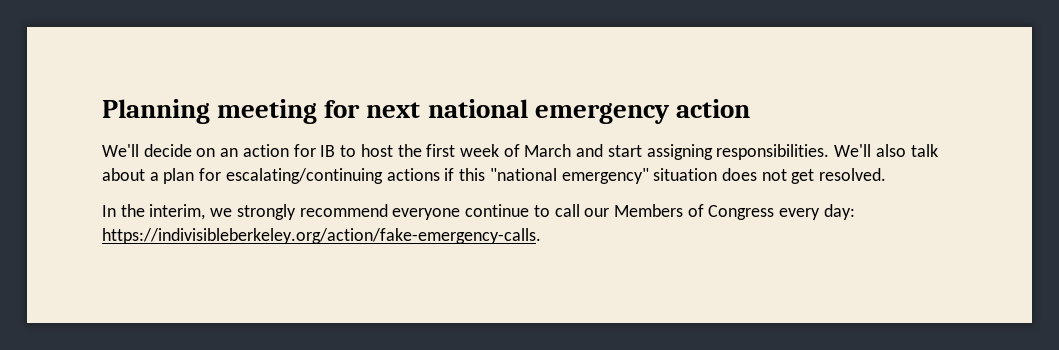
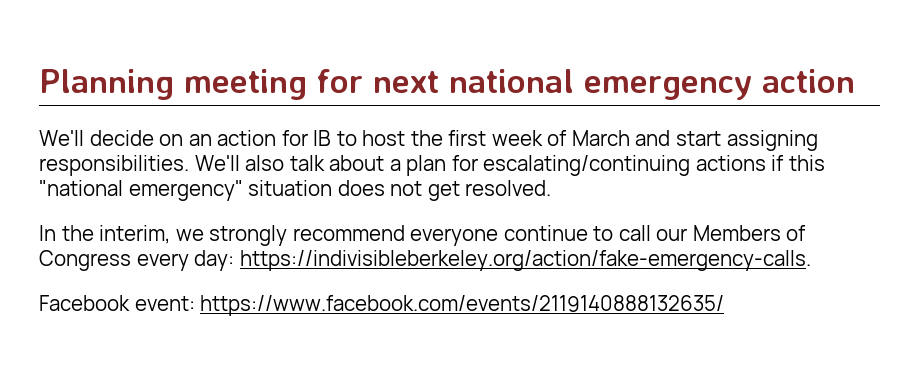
+ Facebook event: https://www.facebook.com/events/2119140888132635/

